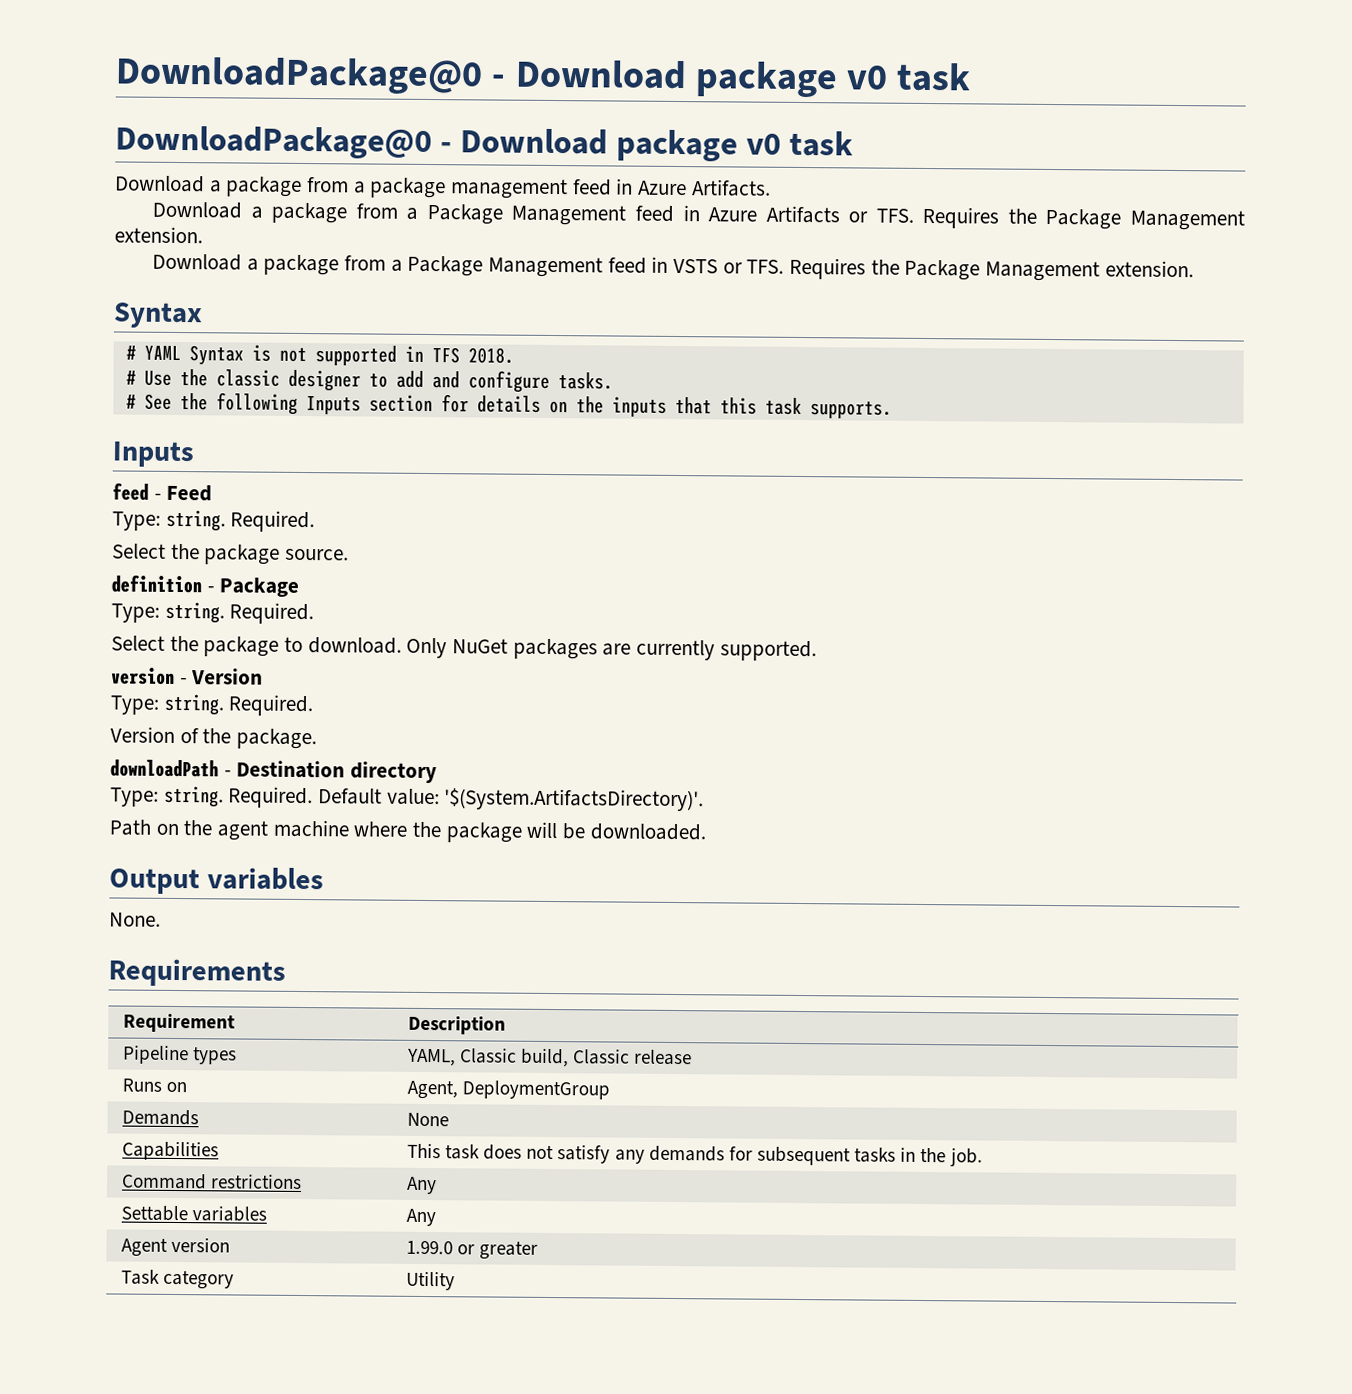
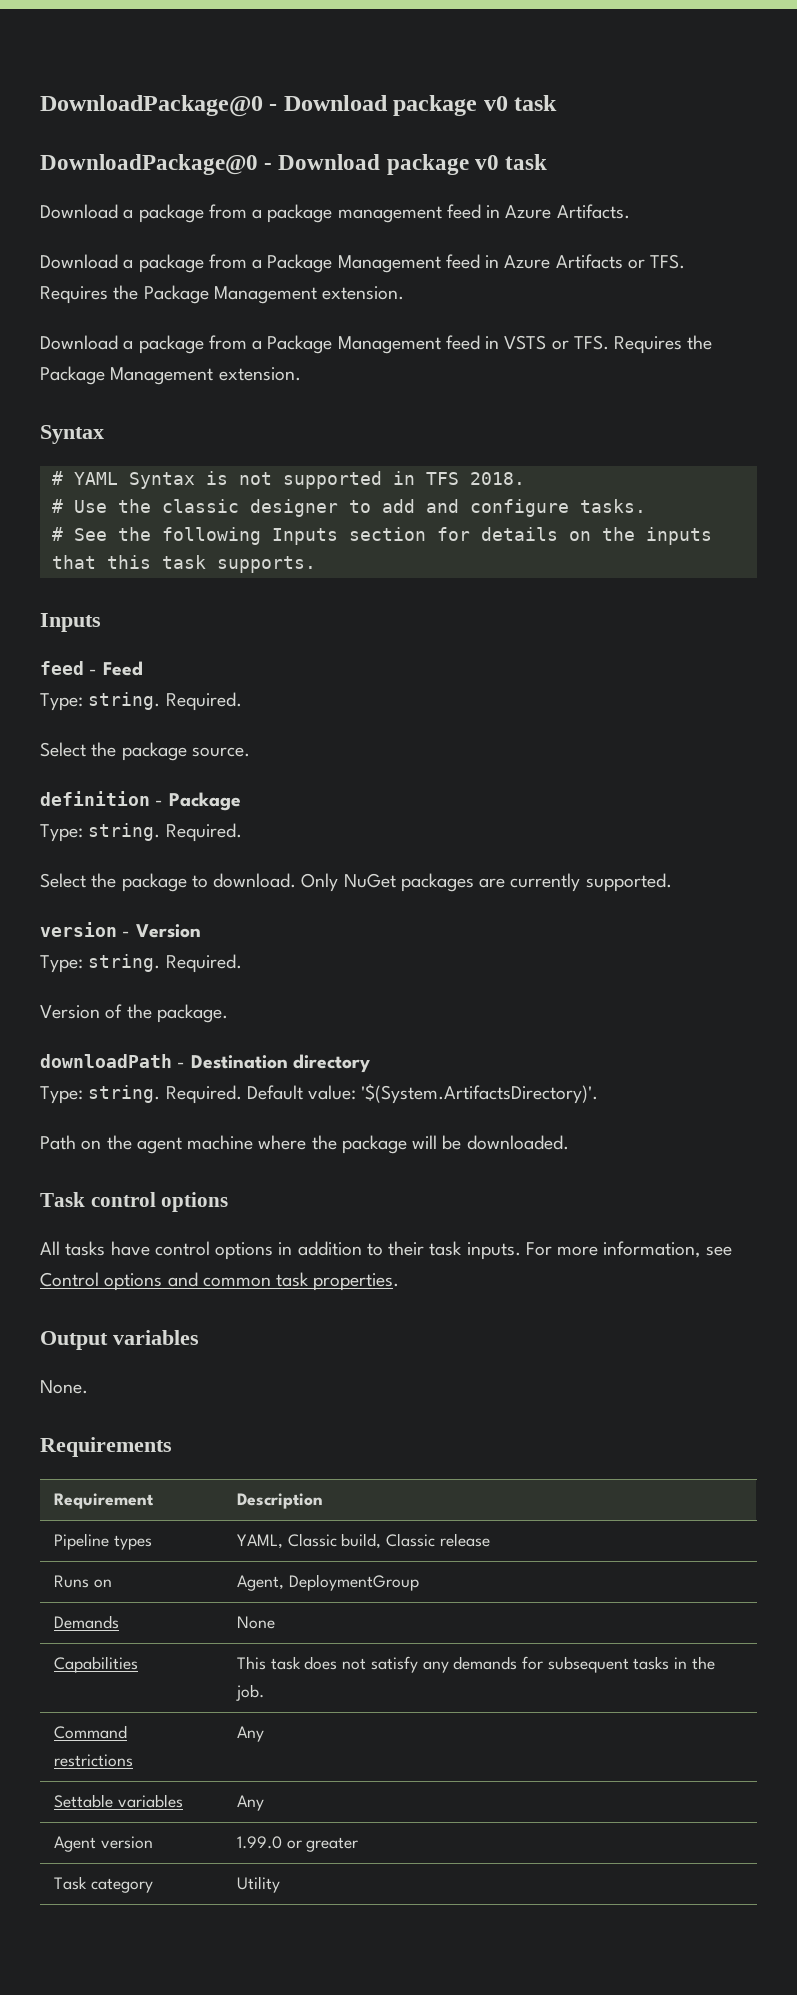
+ Task control options
+ All tasks have control options in addition to their task inputs. For more information, see Control options and common task properties.

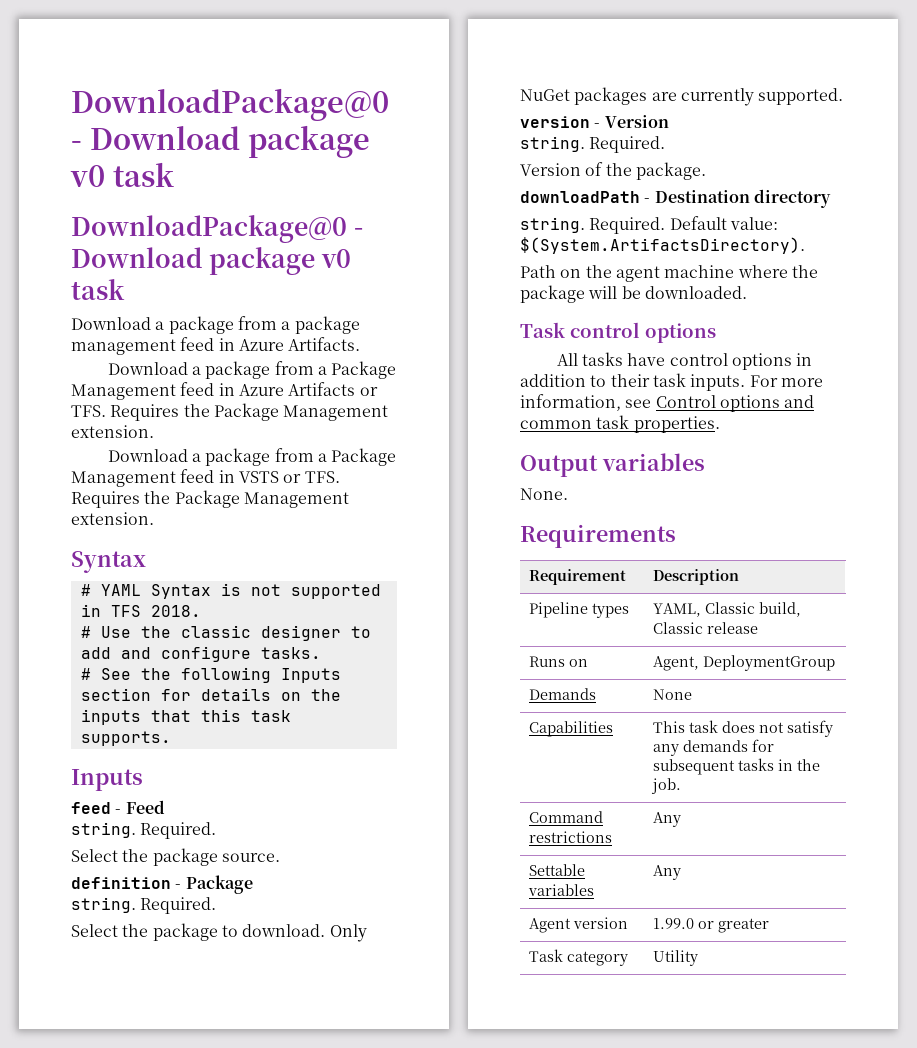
  feed - Feed
- Type: string.
+ string.
  definition - Package
- Type: string.
+ string.
  version - Version
- Type: string.
+ string.
  downloadPath - Destination directory
- Type: string.
+ string.
- Default value: '$(System.ArtifactsDirectory)'.
+ Default value: $(System.ArtifactsDirectory).

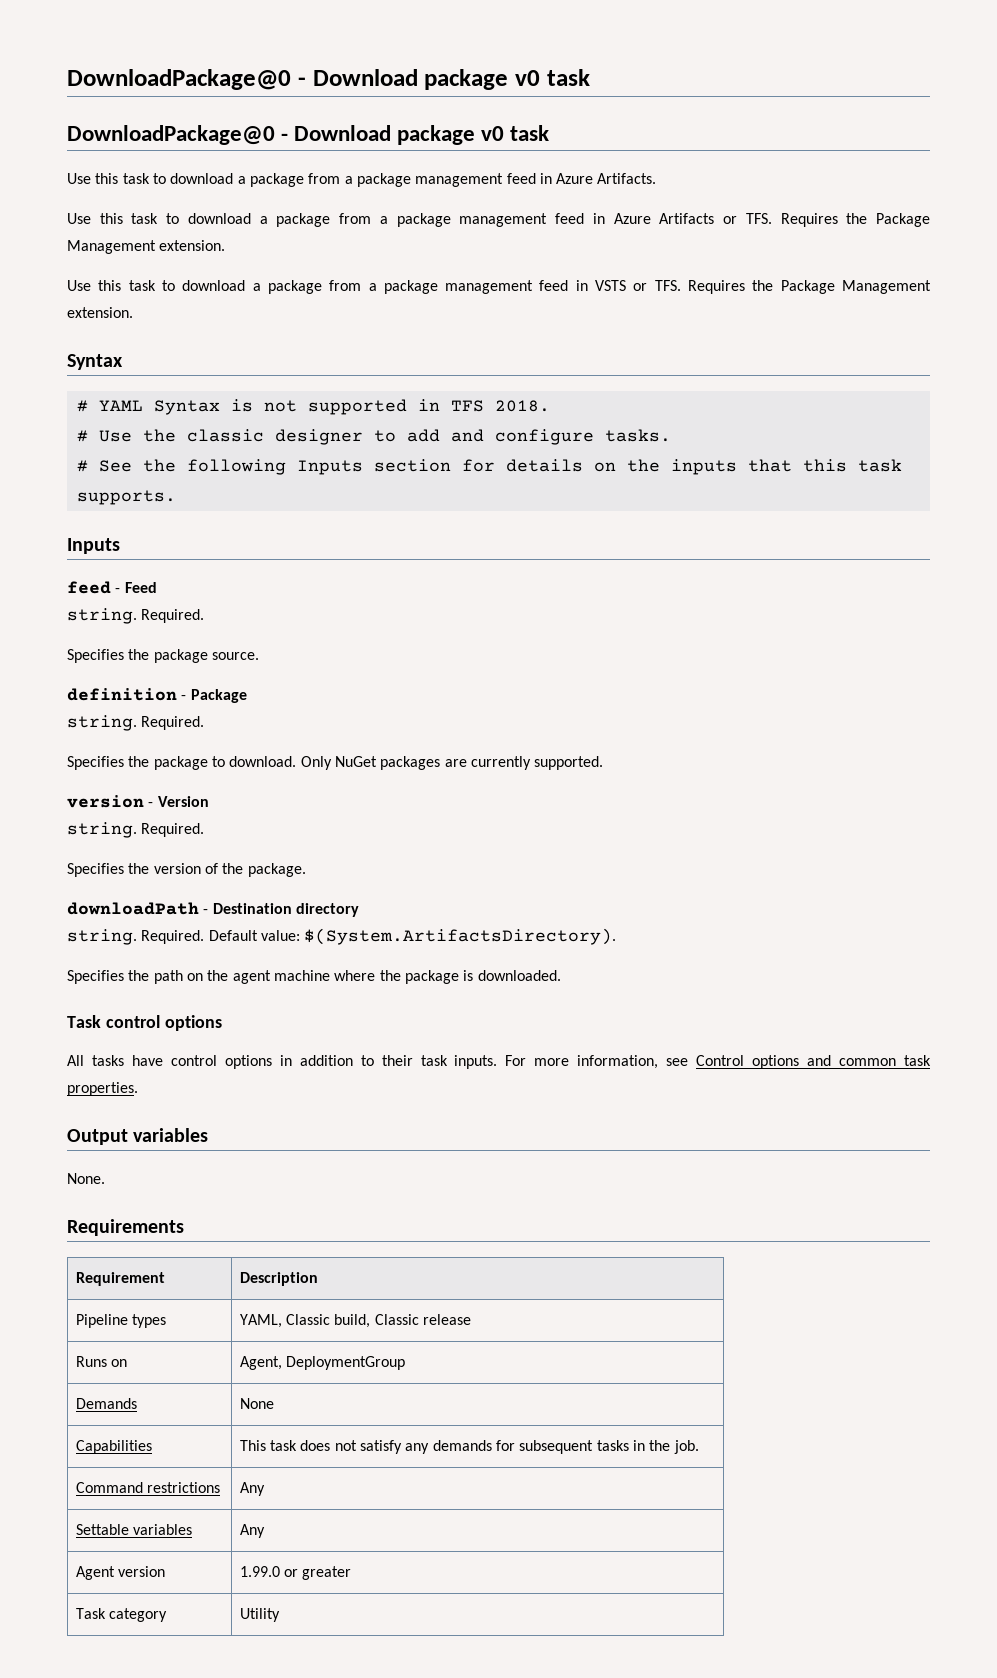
- Download a package from a package management feed in Azure Artifacts.
+ Use this task to download a package from a package management feed in Azure Artifacts.
- Download a package from a Package Management feed in Azure Artifacts or TFS. Requires the Package Management extension.
+ Use this task to download a package from a package management feed in Azure Artifacts or TFS. Requires the Package Management extension.
- Download a package from a Package Management feed in VSTS or TFS. Requires the Package Management extension.
+ Use this task to download a package from a package management feed in VSTS or TFS. Requires the Package Management extension.
- Select the package source.
+ Specifies the package source.
- Select the package to download.
+ Specifies the package to download.
- Version of the package.
+ Specifies the version of the package.
- Path on the agent machine where the package will be downloaded.
+ Specifies the path on the agent machine where the package is downloaded.

